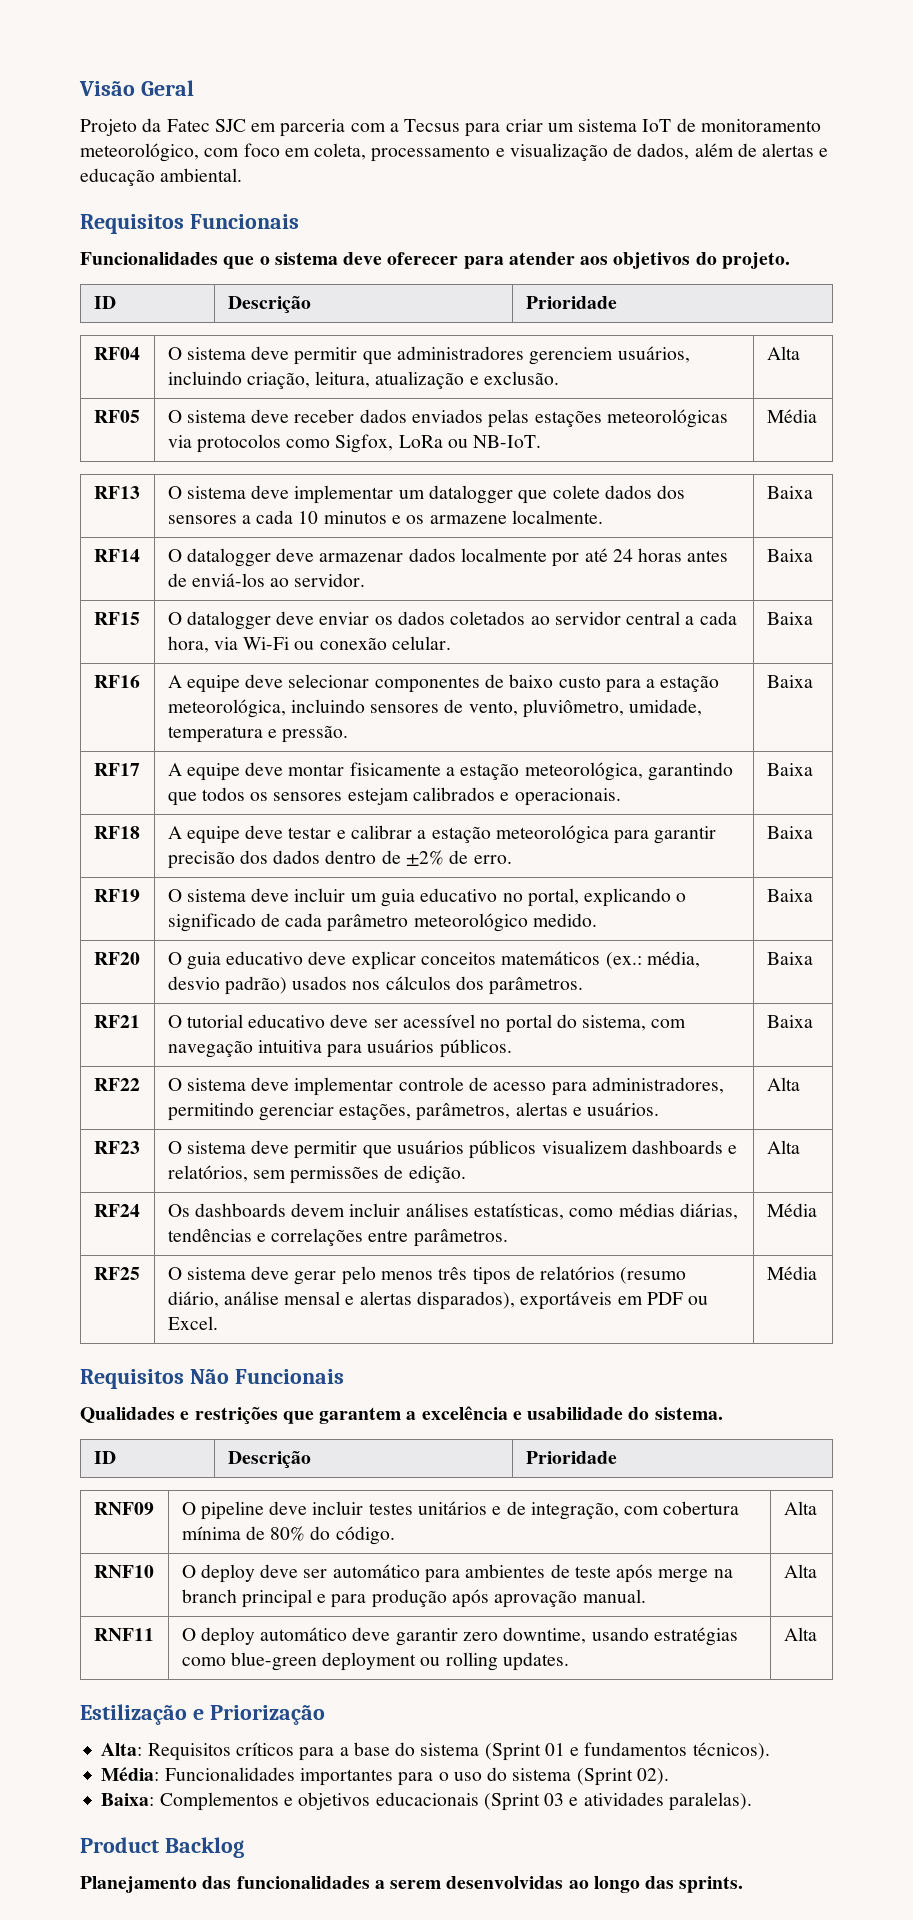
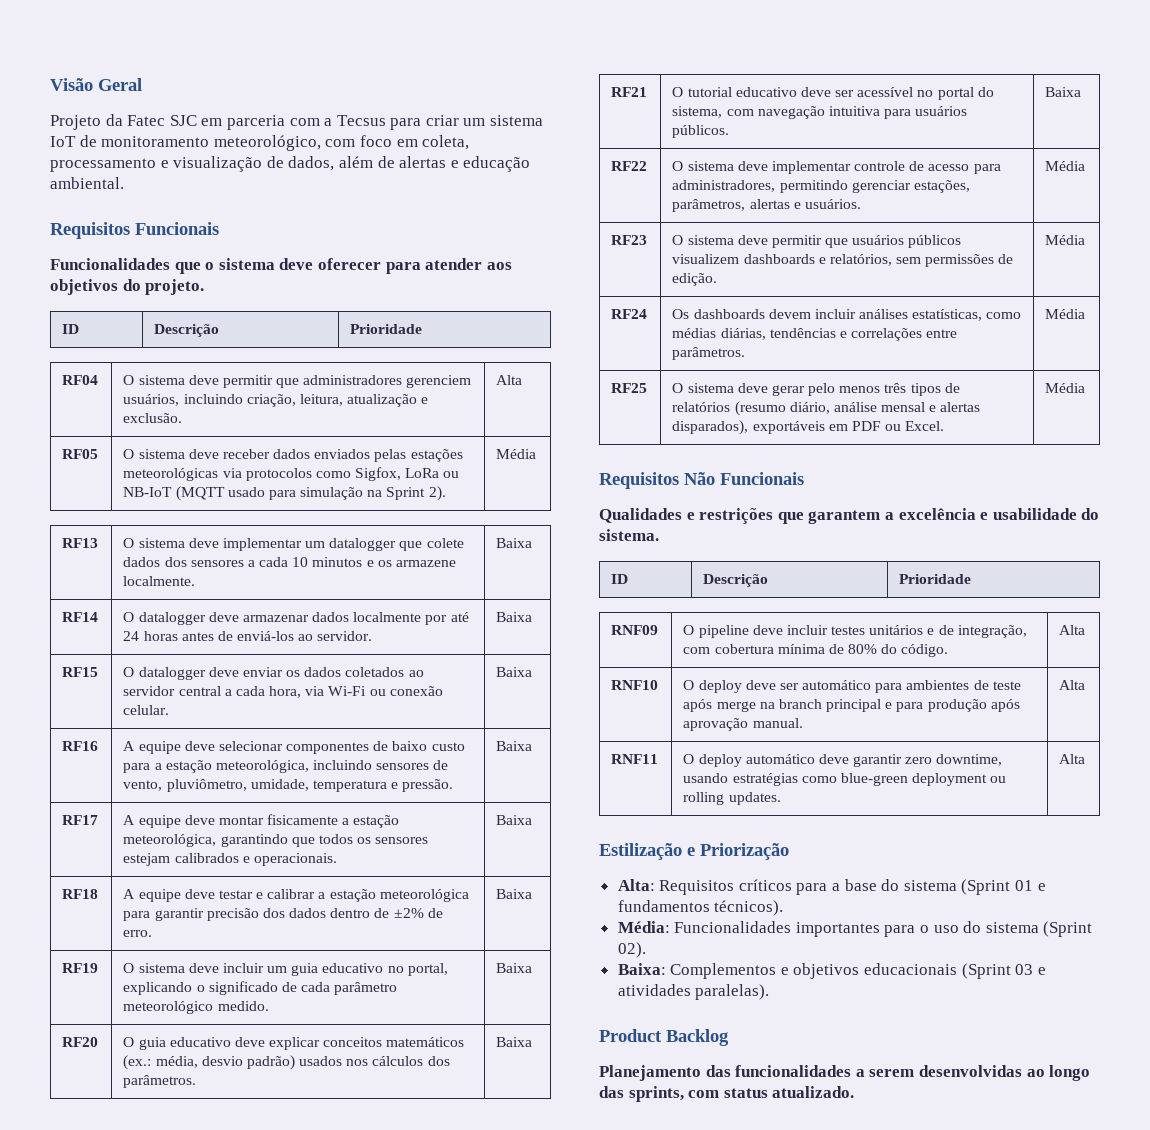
- RF05 | O sistema deve receber dados enviados pelas estações meteorológicas via protocolos como Sigfox, LoRa ou NB-IoT. | Média
+ RF05 | O sistema deve receber dados enviados pelas estações meteorológicas via protocolos como Sigfox, LoRa ou NB-IoT (MQTT usado para simulação na Sprint 2). | Média
- RF22 | O sistema deve implementar controle de acesso para administradores, permitindo gerenciar estações, parâmetros, alertas e usuários. | Alta
+ RF22 | O sistema deve implementar controle de acesso para administradores, permitindo gerenciar estações, parâmetros, alertas e usuários. | Média
- RF23 | O sistema deve permitir que usuários públicos visualizem dashboards e relatórios, sem permissões de edição. | Alta
+ RF23 | O sistema deve permitir que usuários públicos visualizem dashboards e relatórios, sem permissões de edição. | Média
- Planejamento das funcionalidades a serem desenvolvidas ao longo das sprints.
+ Planejamento das funcionalidades a serem desenvolvidas ao longo das sprints, com status atualizado.

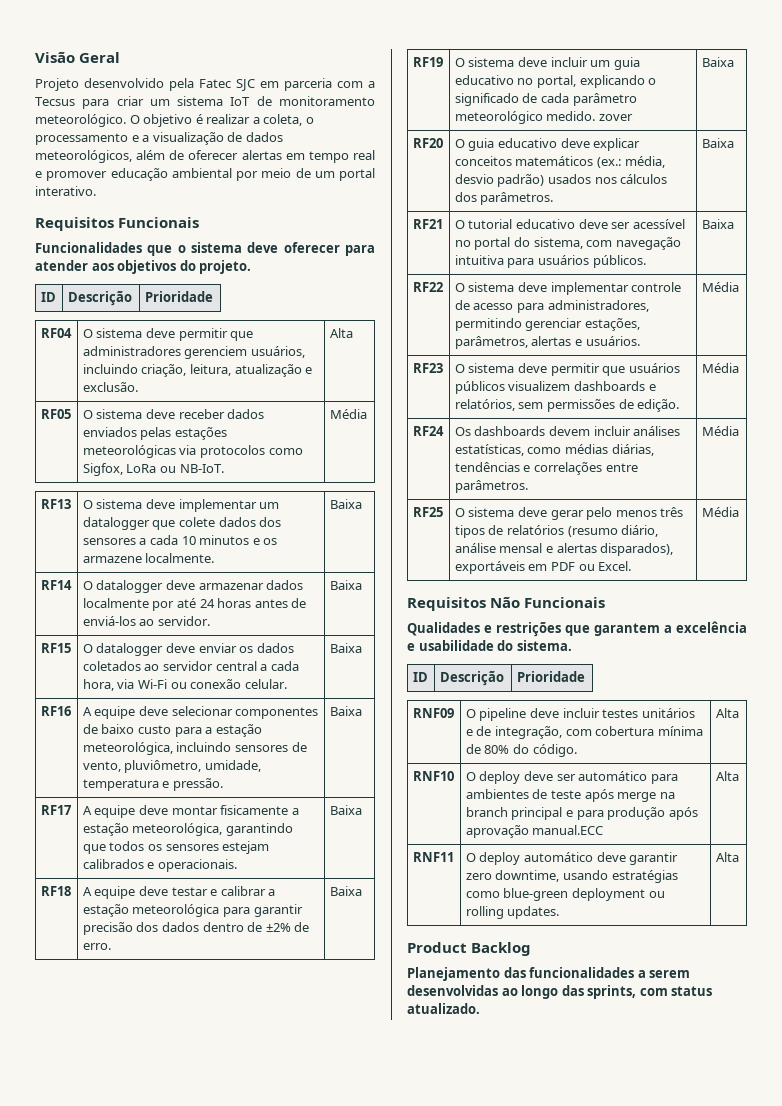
- Projeto da Fatec SJC em parceria com a Tecsus para criar um sistema IoT de monitoramento meteorológico, com foco em coleta, processamento e visualização de dados, além de alertas e educação ambiental.
+ Projeto desenvolvido pela Fatec SJC em parceria com a Tecsus para criar um sistema IoT de monitoramento meteorológico. O objetivo é realizar a coleta, o processamento e a visualização de dados meteorológicos, além de oferecer alertas em tempo real e promover educação ambiental por meio de um portal interativo.
- RF05 | O sistema deve receber dados enviados pelas estações meteorológicas via protocolos como Sigfox, LoRa ou NB-IoT (MQTT usado para simulação na Sprint 2). | Média
+ RF05 | O sistema deve receber dados enviados pelas estações meteorológicas via protocolos como Sigfox, LoRa ou NB-IoT. | Média
- RF19 | O sistema deve incluir um guia educativo no portal, explicando o significado de cada parâmetro meteorológico medido. | Baixa
+ RF19 | O sistema deve incluir um guia educativo no portal, explicando o significado de cada parâmetro meteorológico medido. zover | Baixa
- RNF10 | O deploy deve ser automático para ambientes de teste após merge na branch principal e para produção após aprovação manual. | Alta
+ RNF10 | O deploy deve ser automático para ambientes de teste após merge na branch principal e para produção após aprovação manual.ECC | Alta
- Estilização e Priorização
- Alta: Requisitos críticos para a base do sistema (Sprint 01 e fundamentos técnicos).
- Média: Funcionalidades importantes para o uso do sistema (Sprint 02).
- Baixa: Complementos e objetivos educacionais (Sprint 03 e atividades paralelas).

